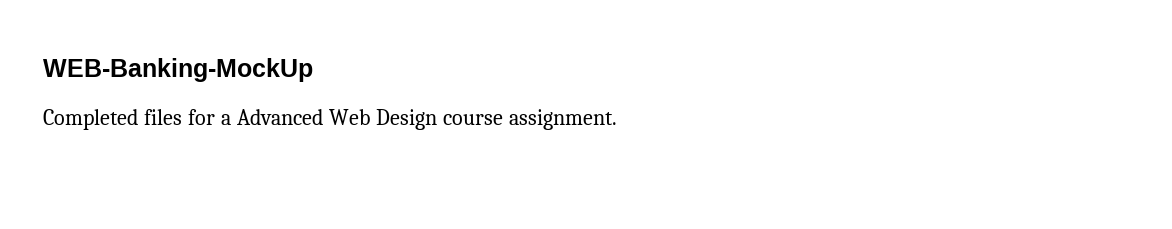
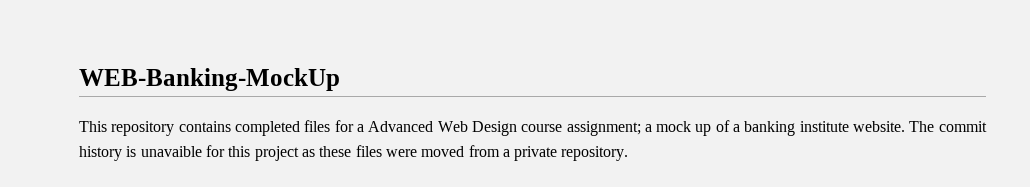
- Completed files for a Advanced Web Design course assignment.
+ This repository contains completed files for a Advanced Web Design course assignment; a mock up of a banking institute website. The commit history is unavaible for this project as these files were moved from a private repository.

